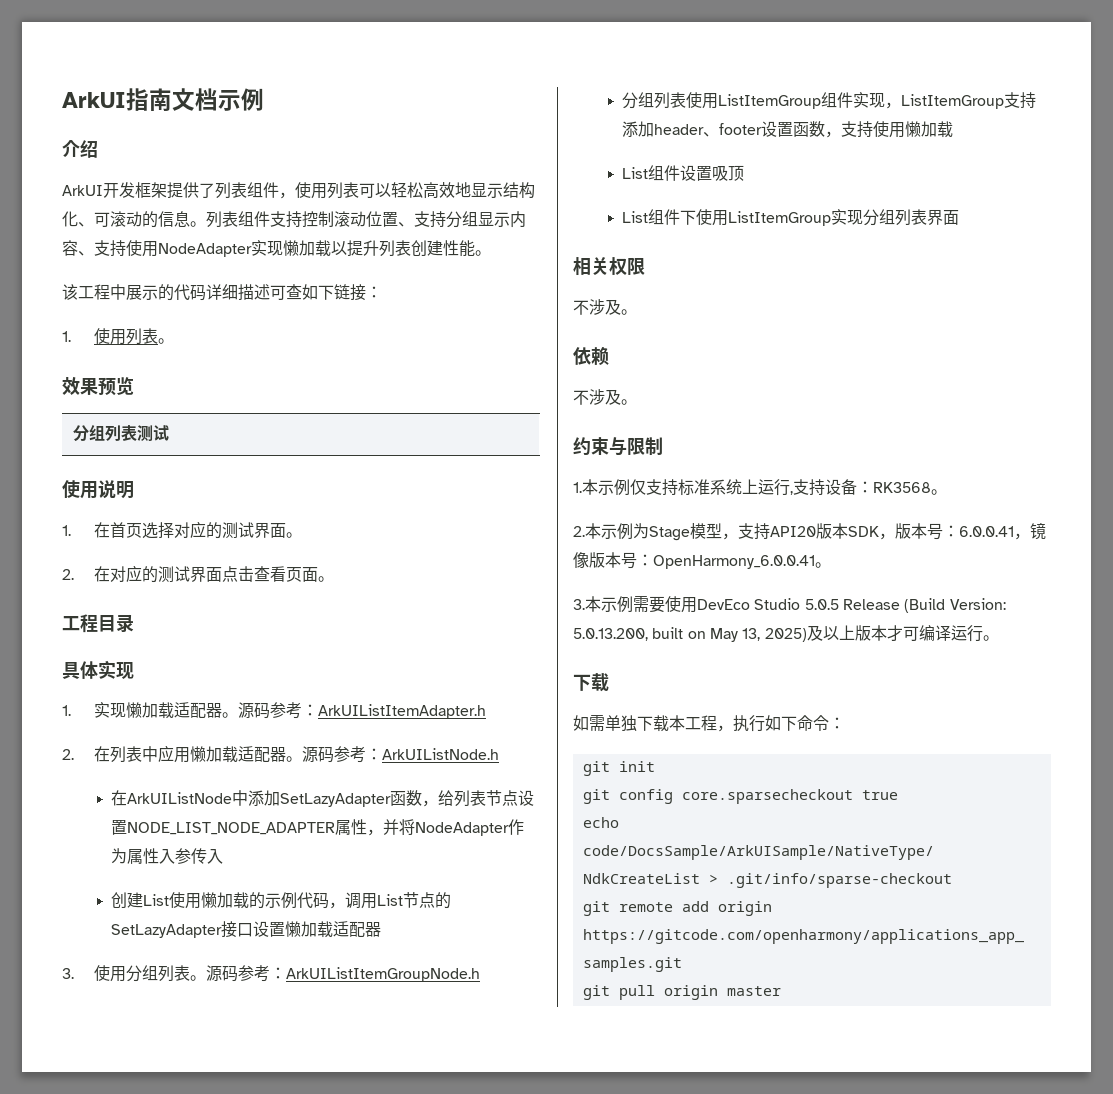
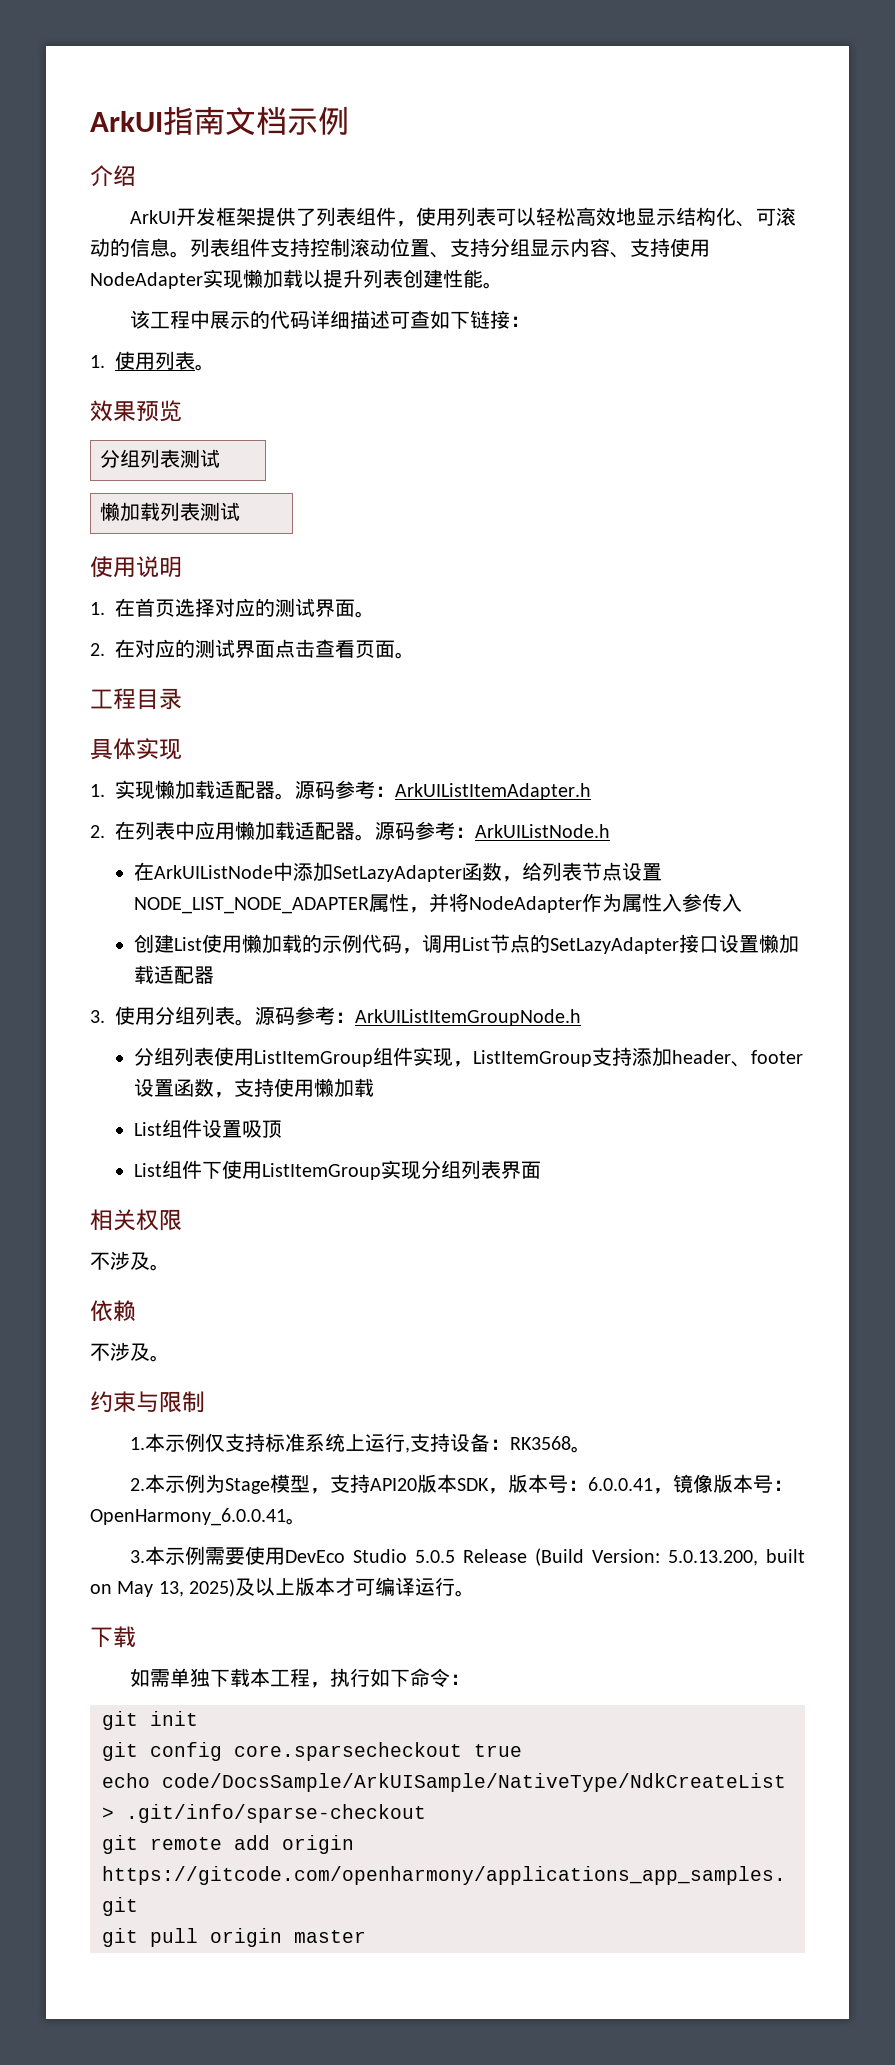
+ 懒加载列表测试

